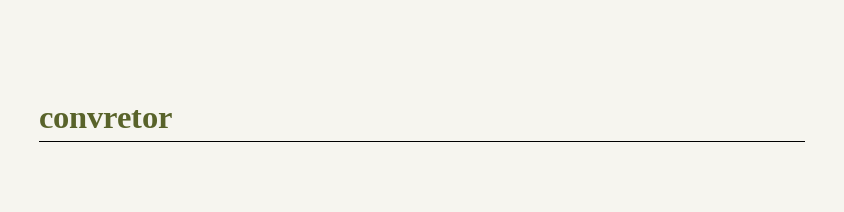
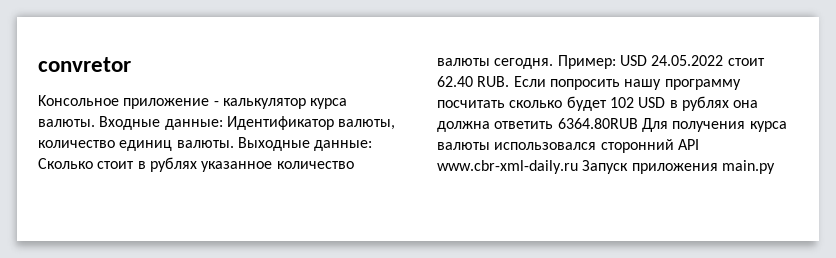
+ Kонсольное приложение - калькулятор курса валюты. Входные данные: Идентификатор валюты, количество единиц валюты. Выходные данные: Сколько стоит в рублях указанное количество валюты сегодня. Пример: USD 24.05.2022 стоит 62.40 RUB. Если попросить нашу программу посчитать сколько будет 102 USD в рублях она должна ответить 6364.80RUB Для получения курса валюты использовался сторонний API www.cbr-xml-daily.ru Запуск приложения main.py

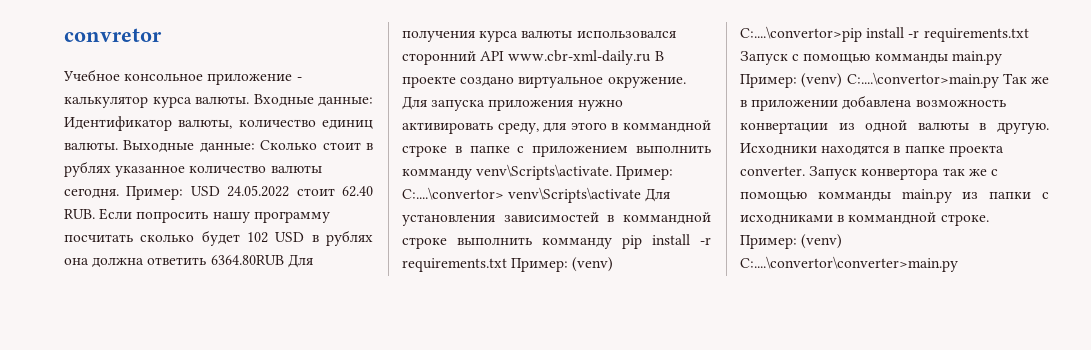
- Kонсольное приложение - калькулятор курса валюты.
+ Учебное консольное приложение - калькулятор курса валюты.
- Пример: USD 24.05.2022 стоит 62.40 RUB. Если попросить нашу программу посчитать сколько будет 102 USD в рублях она должна ответить 6364.80RUB Для получения курса валюты использовался сторонний API www.cbr-xml-daily.ru Запуск приложения main.py
+ Пример: USD 24.05.2022 стоит 62.40 RUB. Если попросить нашу программу посчитать сколько будет 102 USD в рублях она должна ответить 6364.80RUB Для получения курса валюты использовался сторонний API www.cbr-xml-daily.ru В проекте создано виртуальное окружение. Для запуска приложения нужно активировать среду, для этого в коммандной строке в папке с приложением выполнить комманду venv\Scripts\activate. Пример: C:....\convertor> venv\Scripts\activate Для установления зависимостей в коммандной строке выполнить комманду pip install -r requirements.txt Пример: (venv) C:....\convertor>pip install -r requirements.txt Запуск с помощью комманды main.py Пример: (venv) C:....\convertor>main.py Так же в приложении добавлена возможность конвертации из одной валюты в другую. Исходники находятся в папке проекта converter. Запуск конвертора так же с помощью комманды main.py из папки с исходниками в коммандной строке. Пример: (venv) C:....\convertor\converter>main.py

